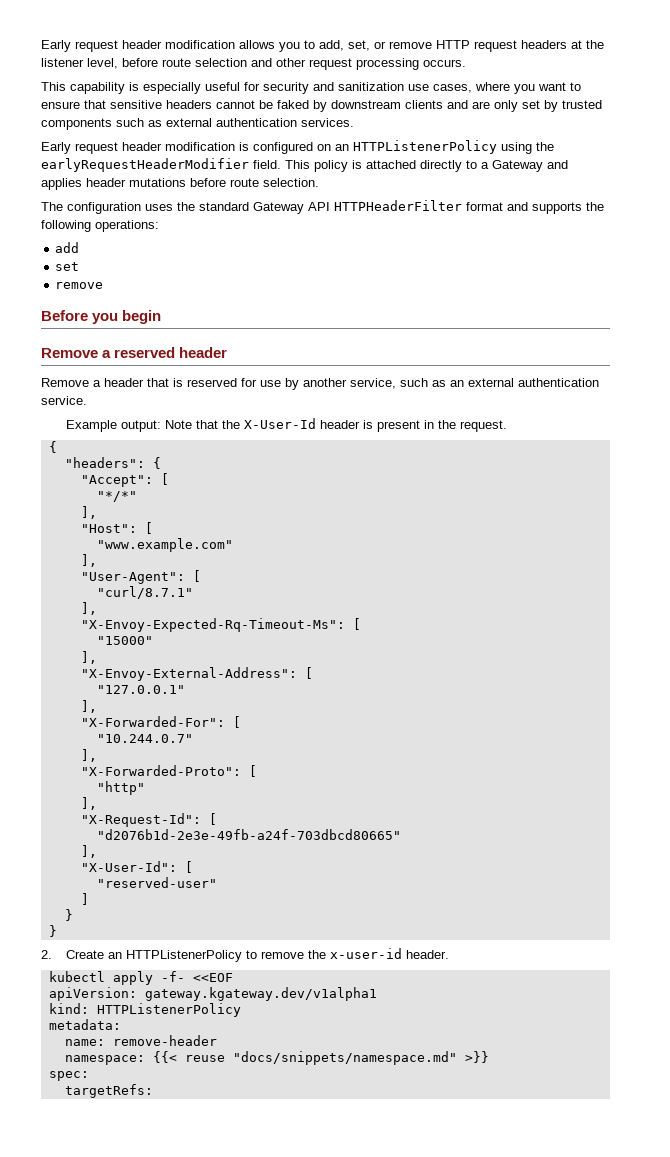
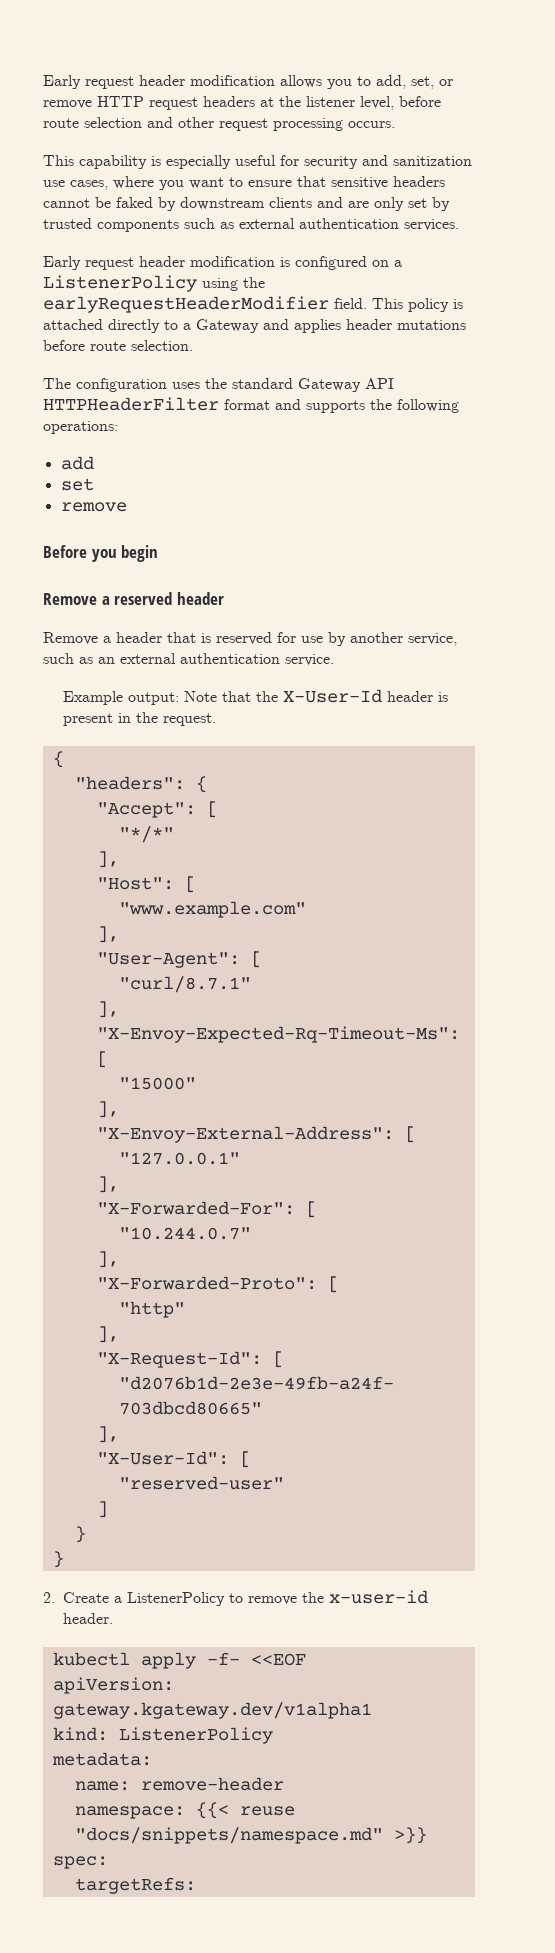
- Early request header modification is configured on an HTTPListenerPolicy using the earlyRequestHeaderModifier field.
+ Early request header modification is configured on a ListenerPolicy using the earlyRequestHeaderModifier field.
- 2. Create an HTTPListenerPolicy to remove the x-user-id header.
+ 2. Create a ListenerPolicy to remove the x-user-id header.
- kind: HTTPListenerPolicy
+ kind: ListenerPolicy

